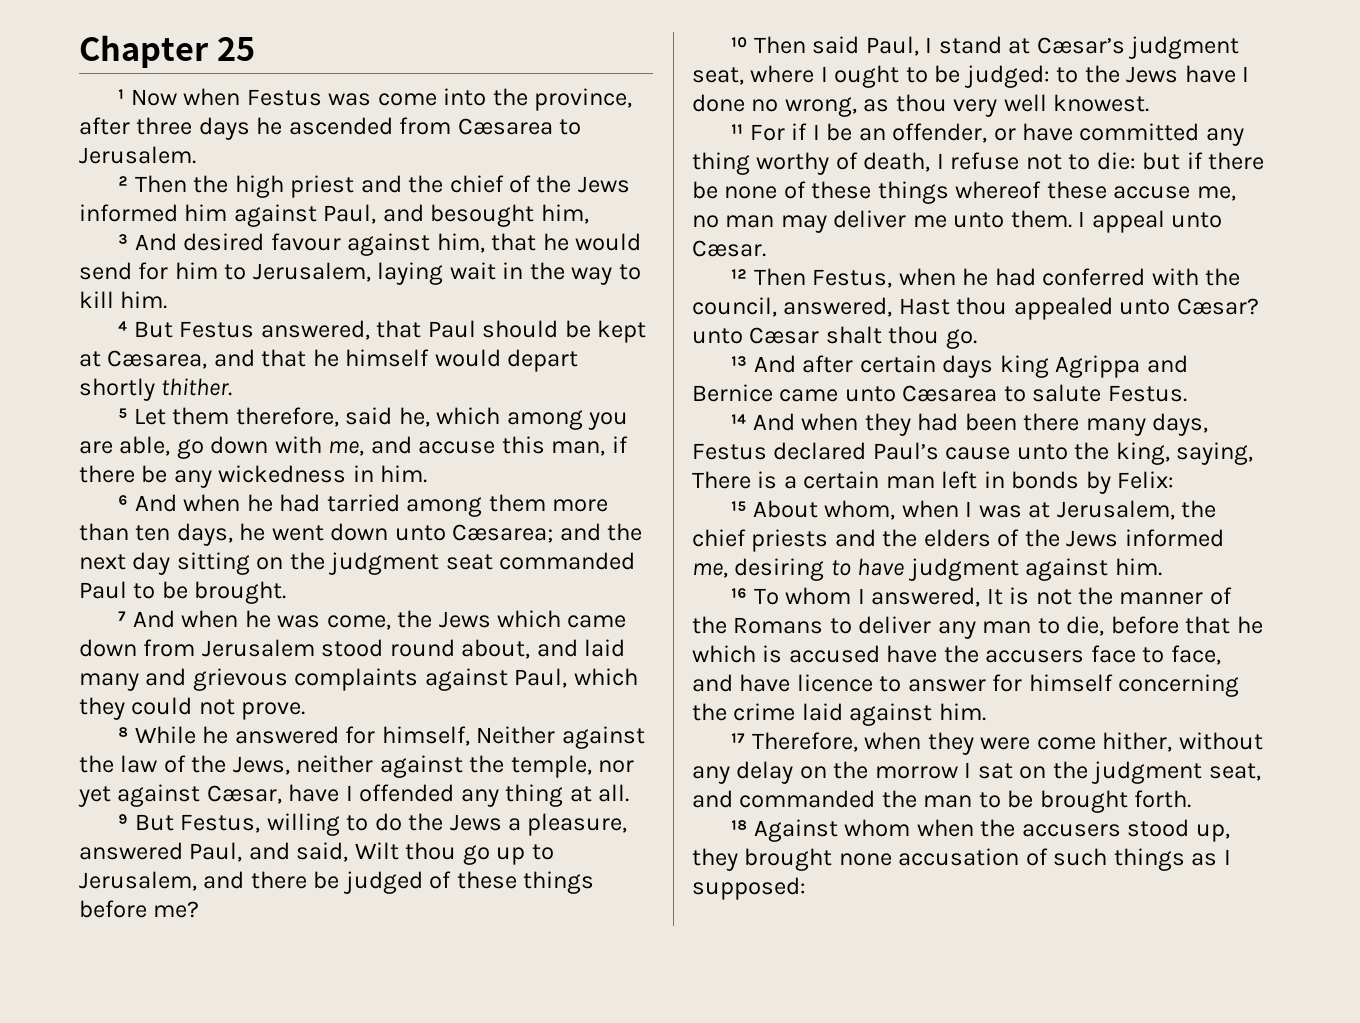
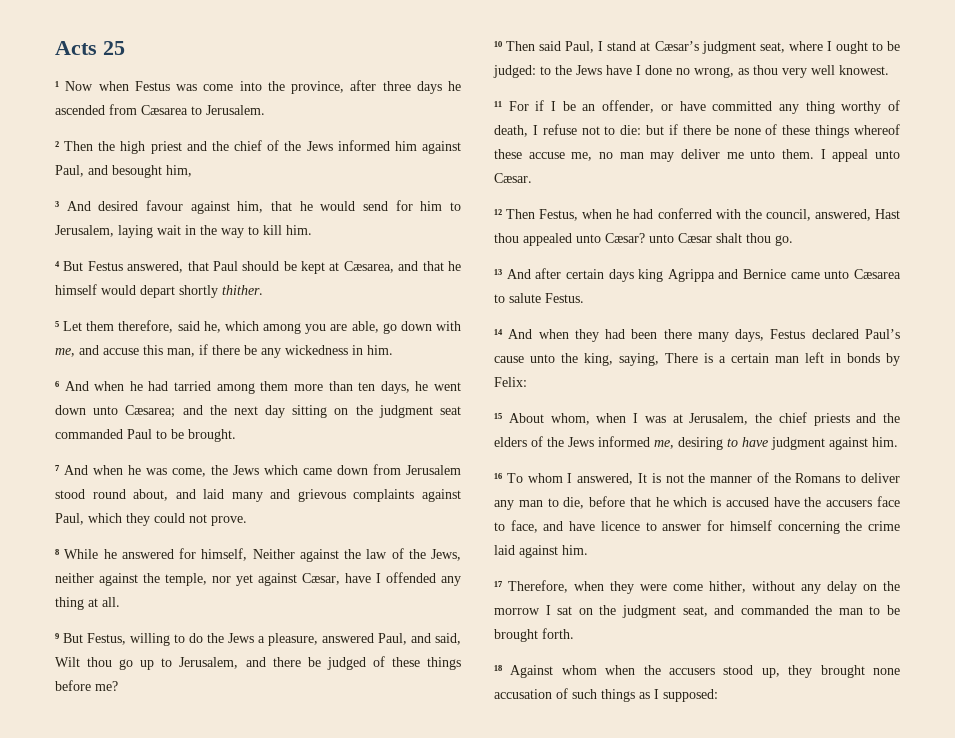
- Chapter 25
+ Acts 25

